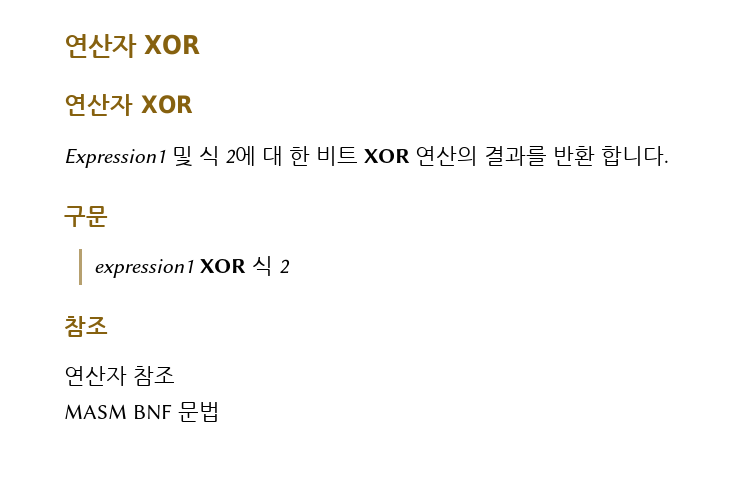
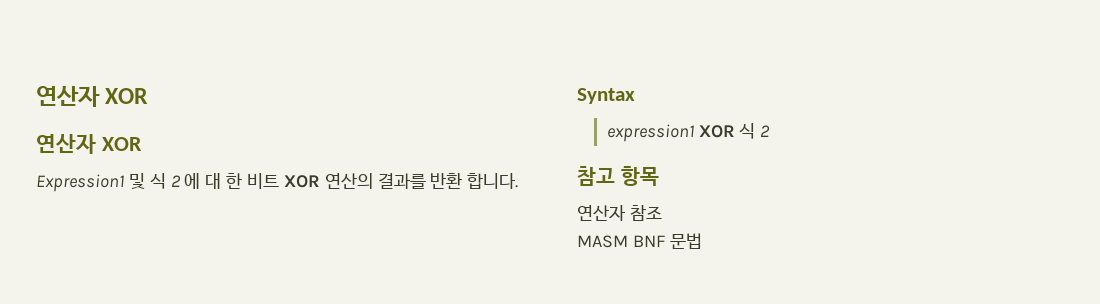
- Expression1 및 식 2에 대 한 비트 XOR 연산의 결과를 반환 합니다.
+ Expression1 및 식 2 에 대 한 비트 XOR 연산의 결과를 반환 합니다.
- 구문
+ Syntax
  expression1 XOR 식 2
- 참조
+ 참고 항목

